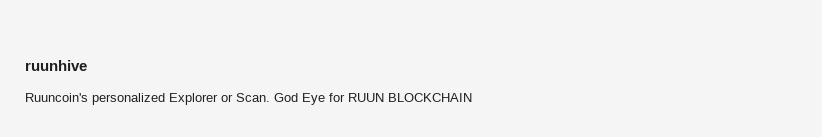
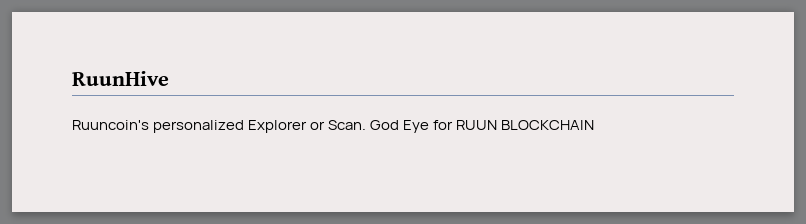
- ruunhive
+ RuunHive

